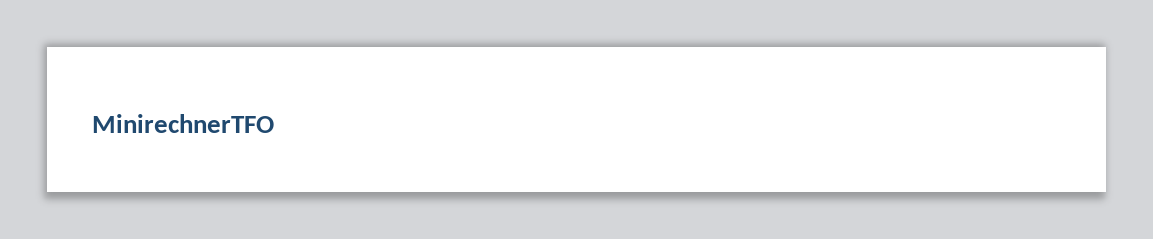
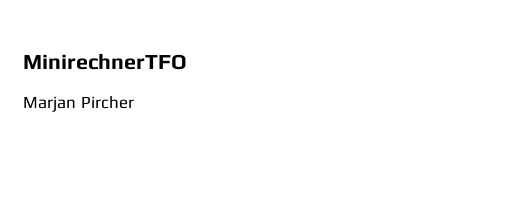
+ Marjan Pircher

